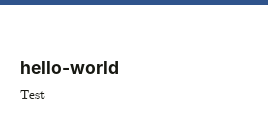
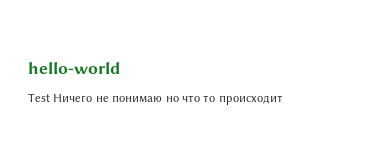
- Test
+ Test Ничего не понимаю но что то происходит

